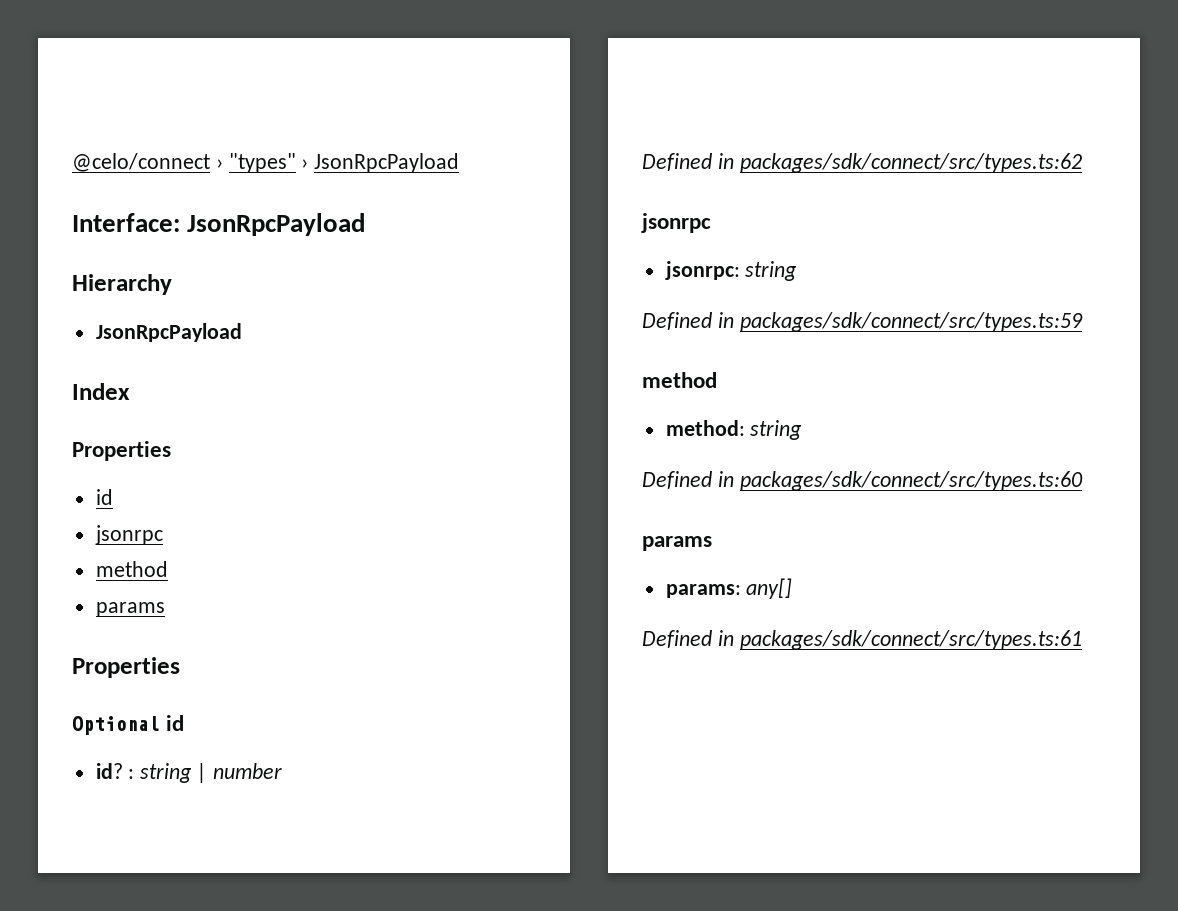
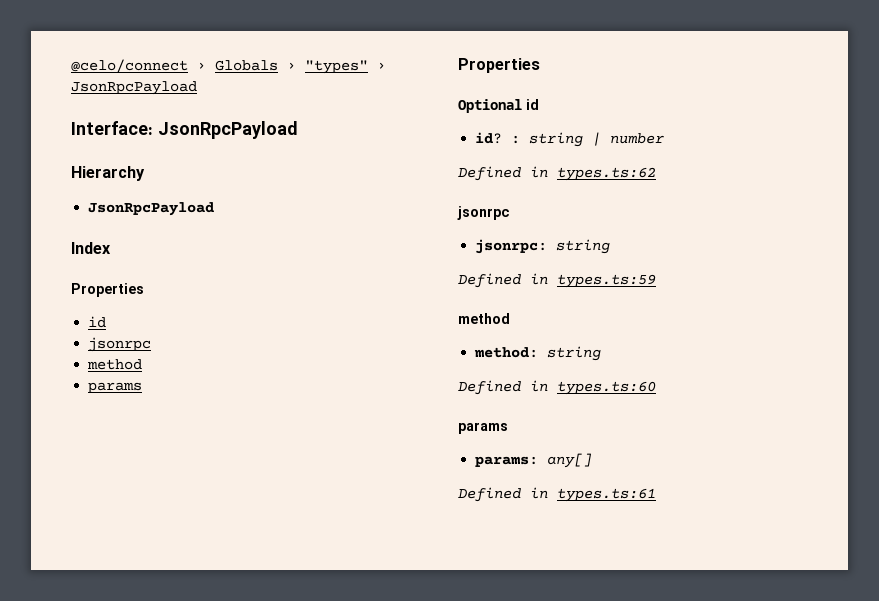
- @celo/connect › "types" › JsonRpcPayload
+ @celo/connect › Globals › "types" › JsonRpcPayload
- Defined in packages/sdk/connect/src/types.ts:62
+ Defined in types.ts:62
- Defined in packages/sdk/connect/src/types.ts:59
+ Defined in types.ts:59
- Defined in packages/sdk/connect/src/types.ts:60
+ Defined in types.ts:60
- Defined in packages/sdk/connect/src/types.ts:61
+ Defined in types.ts:61

